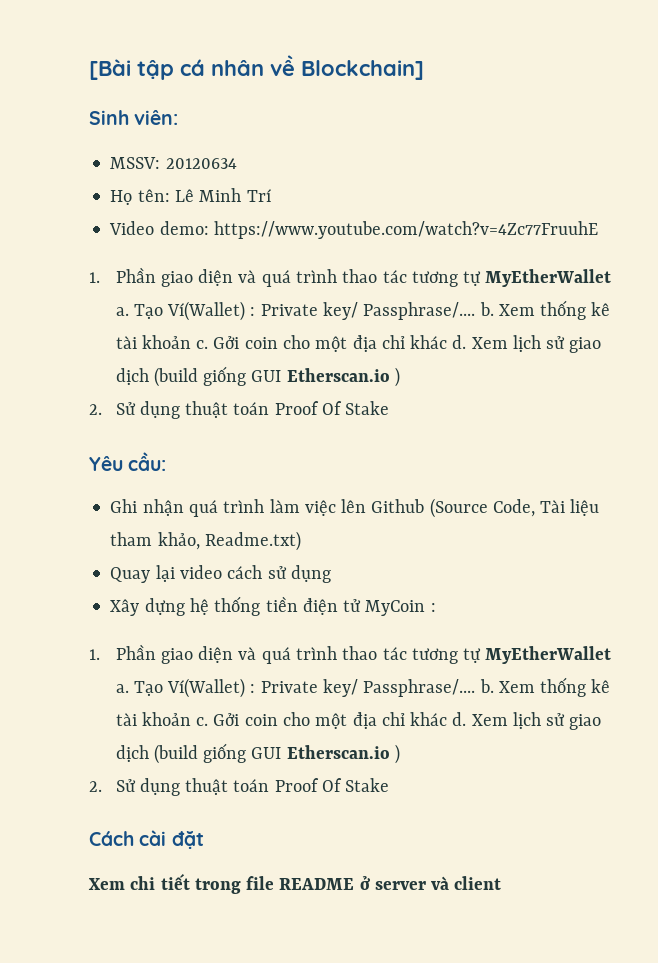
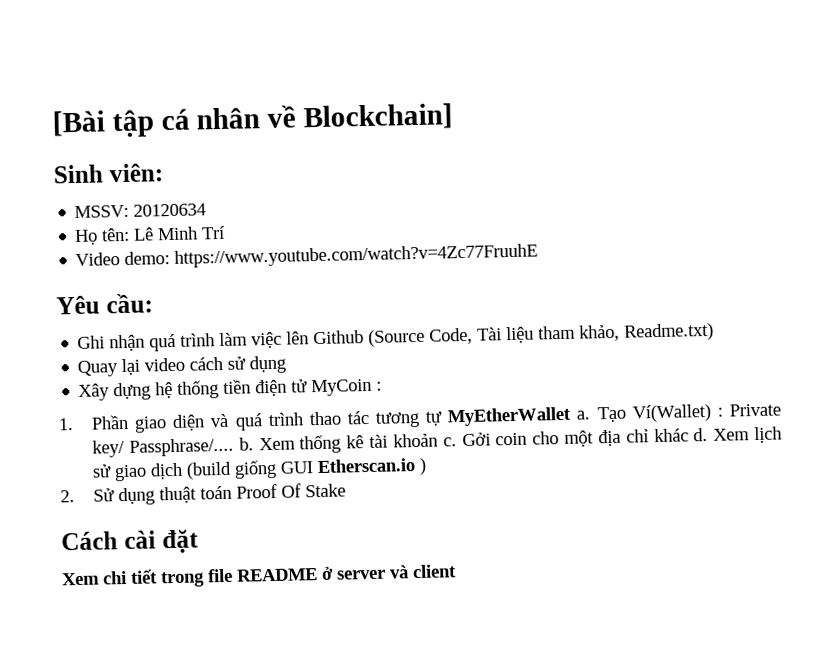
  Video demo: https://www.youtube.com/watch?v=4Zc77FruuhE
- 1. Phần giao diện và quá trình thao tác tương tự MyEtherWallet a. Tạo Ví(Wallet) : Private key/ Passphrase/.... b. Xem thống kê tài khoản c. Gởi coin cho một địa chỉ khác d. Xem lịch sử giao dịch (build giống GUI Etherscan.io )
- 2. Sử dụng thuật toán Proof Of Stake

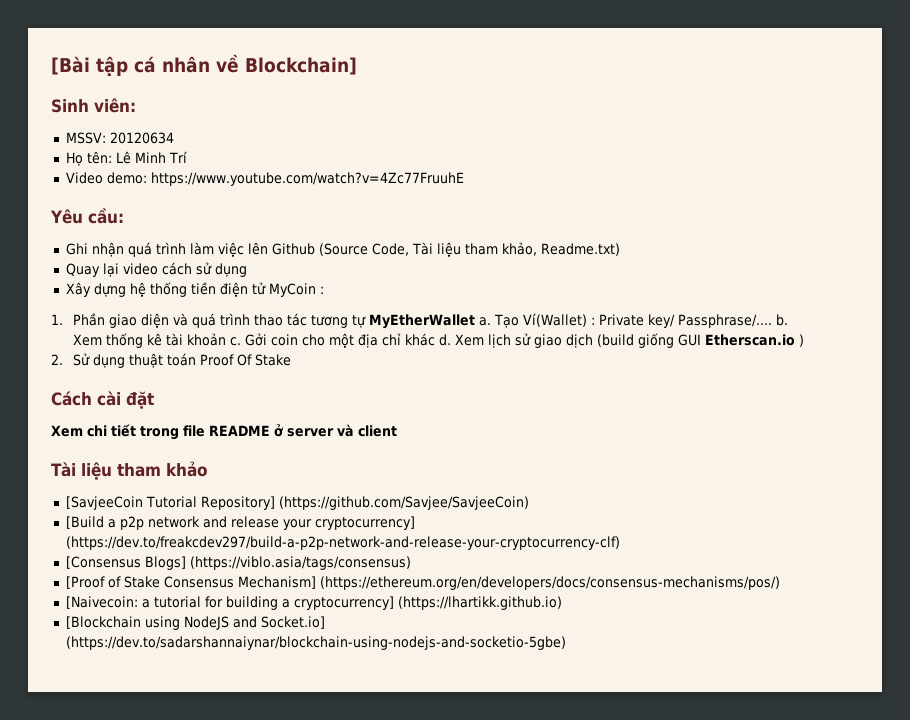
+ Tài liệu tham khảo
+ [SavjeeCoin Tutorial Repository] (https://github.com/Savjee/SavjeeCoin)
+ [Build a p2p network and release your cryptocurrency] (https://dev.to/freakcdev297/build-a-p2p-network-and-release-your-cryptocurrency-clf)
+ [Consensus Blogs] (https://viblo.asia/tags/consensus)
+ [Proof of Stake Consensus Mechanism] (https://ethereum.org/en/developers/docs/consensus-mechanisms/pos/)
+ [Naivecoin: a tutorial for building a cryptocurrency] (https://lhartikk.github.io)
+ [Blockchain using NodeJS and Socket.io] (https://dev.to/sadarshannaiynar/blockchain-using-nodejs-and-socketio-5gbe)

